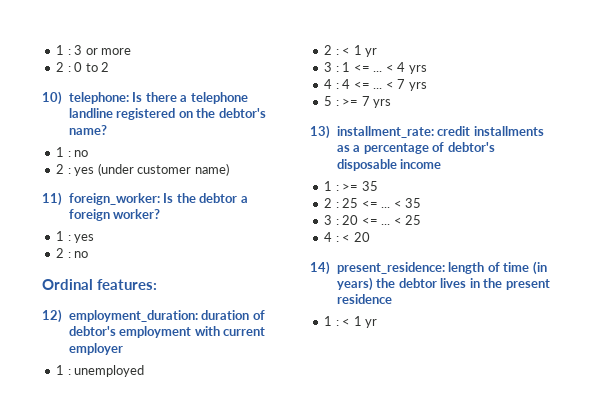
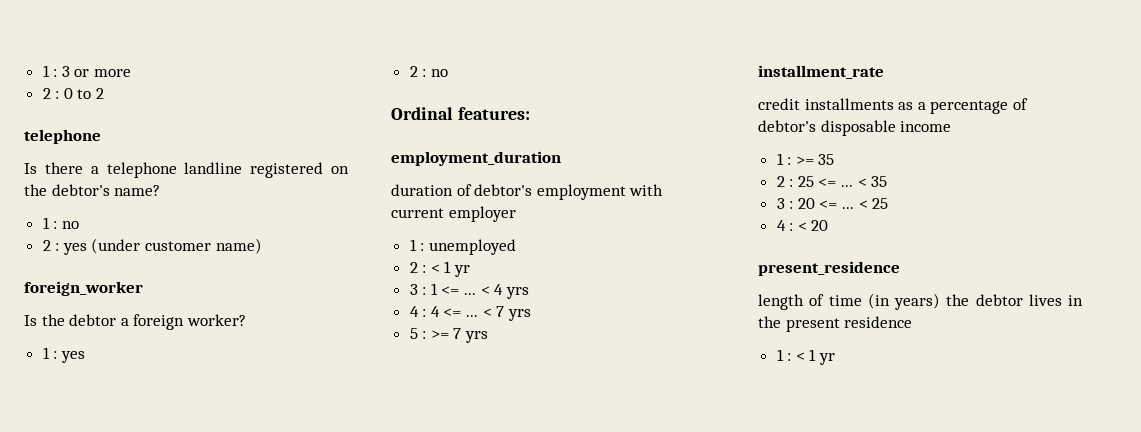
  2 : 0 to 2
- 10) telephone: Is there a telephone landline registered on the debtor's name?
+ telephone
+ Is there a telephone landline registered on the debtor's name?
- 11) foreign_worker: Is the debtor a foreign worker?
+ foreign_worker
+ Is the debtor a foreign worker?
- 12) employment_duration: duration of debtor's employment with current employer
+ employment_duration
+ duration of debtor's employment with current employer
- 13) installment_rate: credit installments as a percentage of debtor's disposable income
+ installment_rate
+ credit installments as a percentage of debtor's disposable income
- 14) present_residence: length of time (in years) the debtor lives in the present residence
+ present_residence
+ length of time (in years) the debtor lives in the present residence

